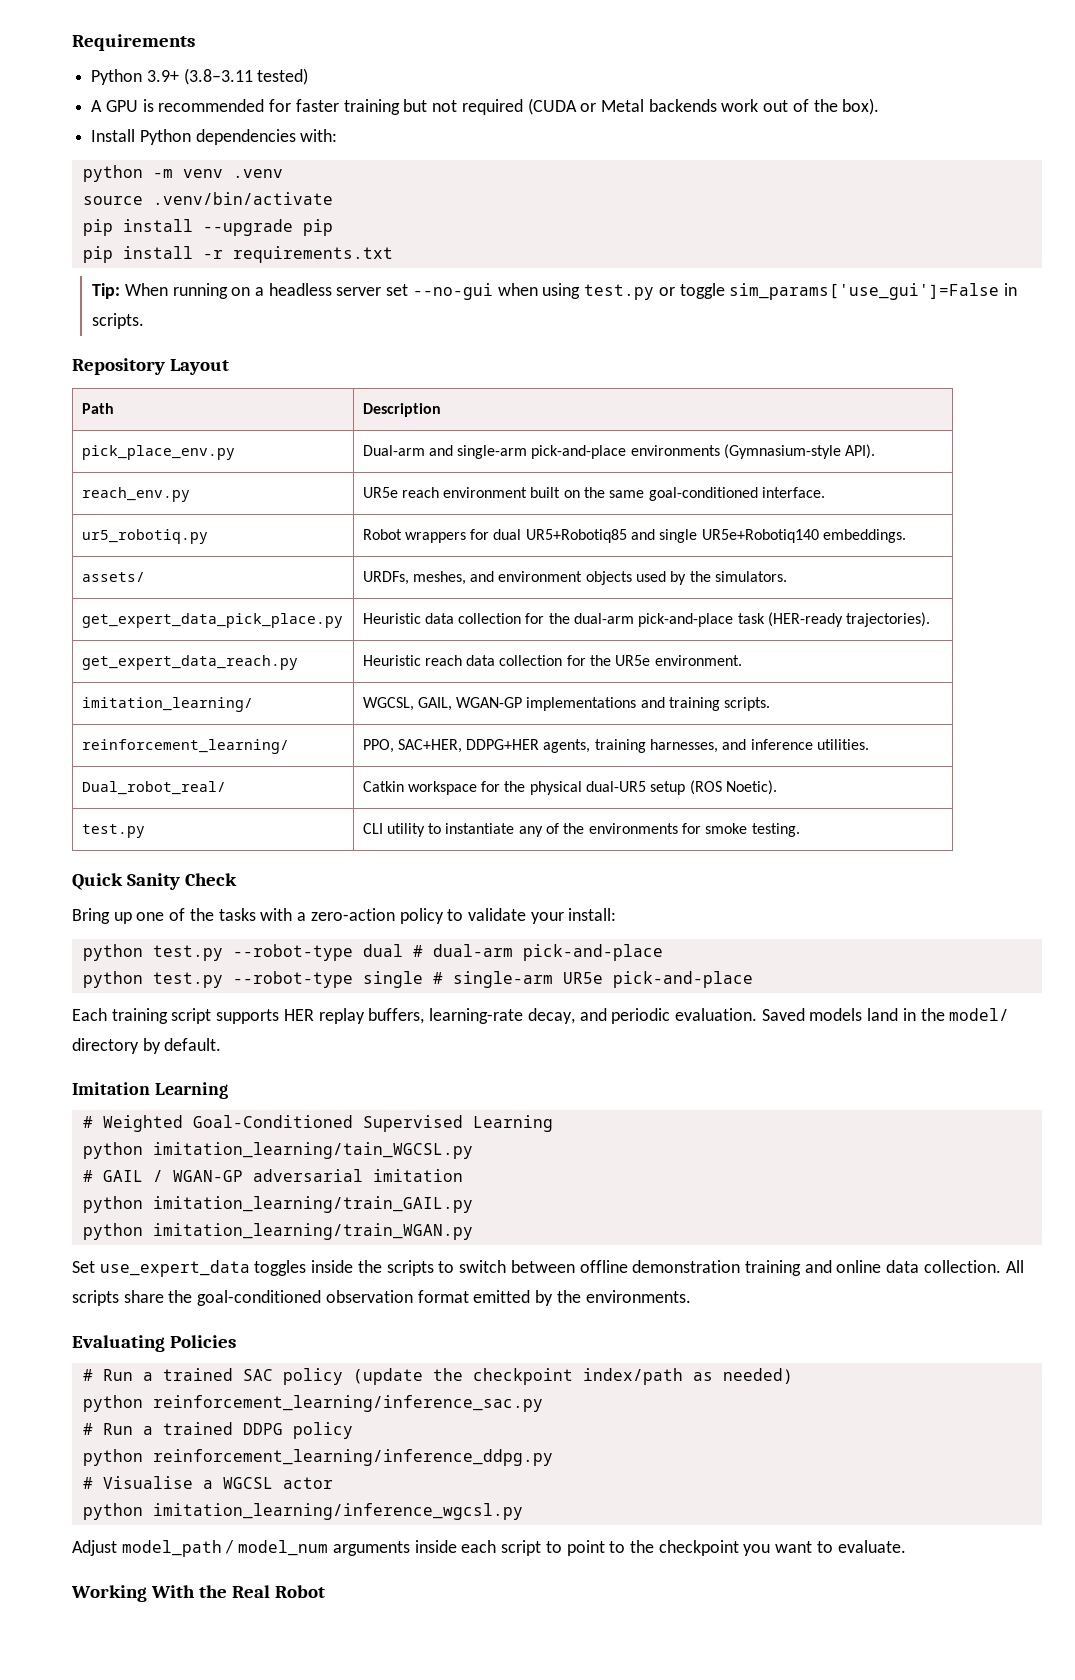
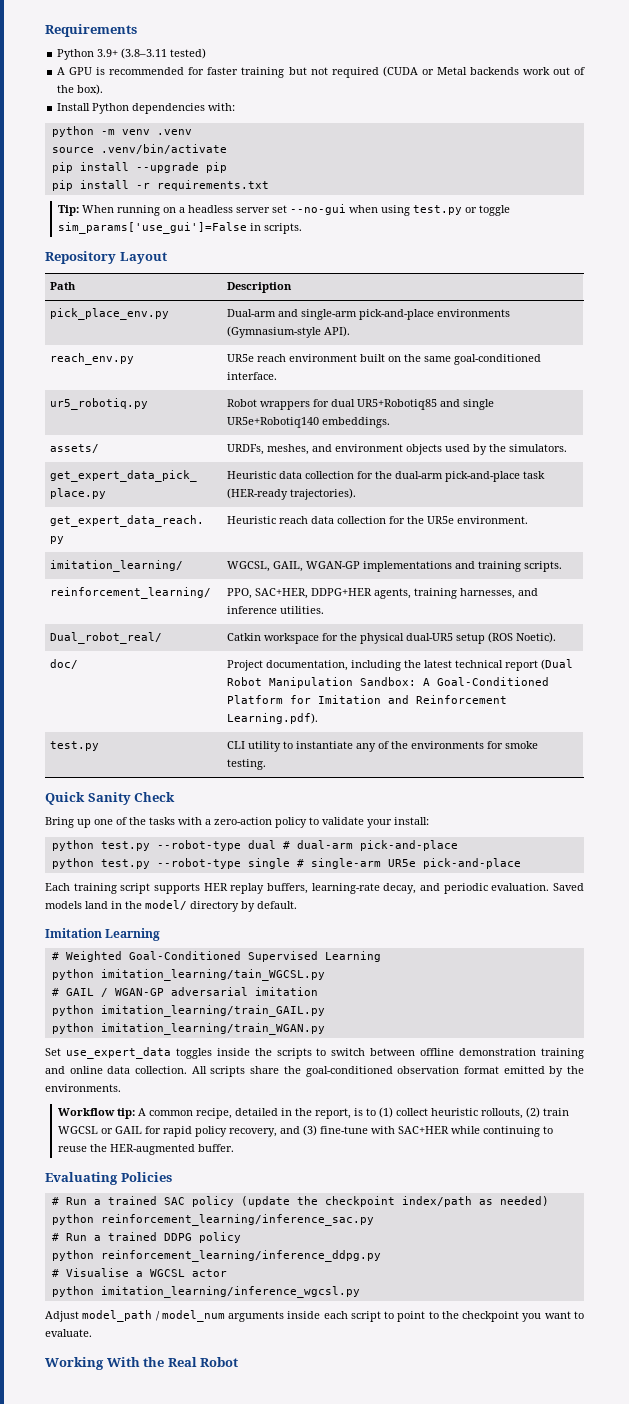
+ doc/ | Project documentation, including the latest technical report (Dual Robot Manipulation Sandbox: A Goal-Conditioned Platform for Imitation and Reinforcement Learning.pdf).
+ Workflow tip: A common recipe, detailed in the report, is to (1) collect heuristic rollouts, (2) train WGCSL or GAIL for rapid policy recovery, and (3) fine-tune with SAC+HER while continuing to reuse the HER-augmented buffer.

